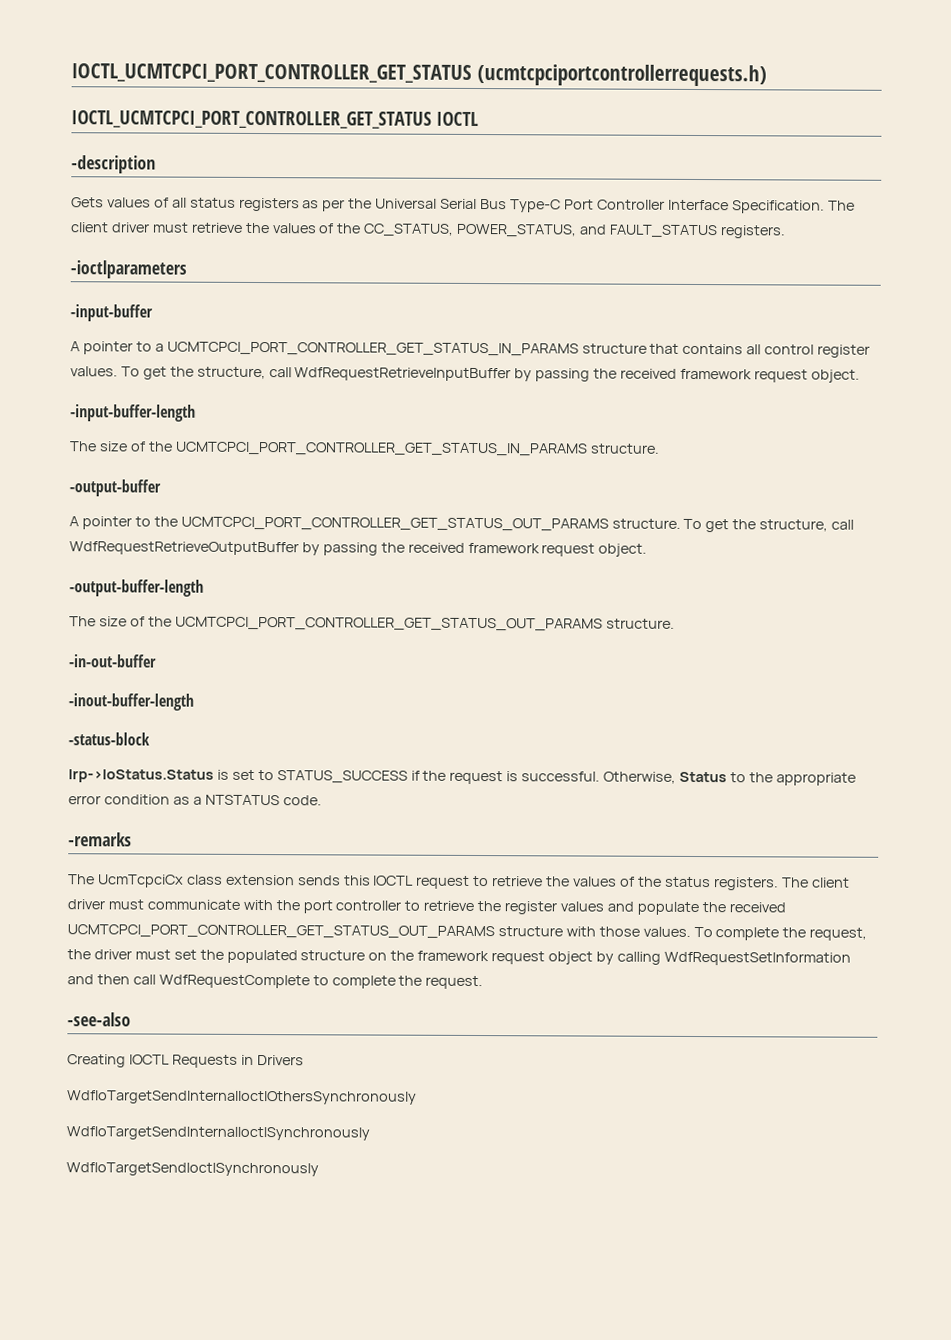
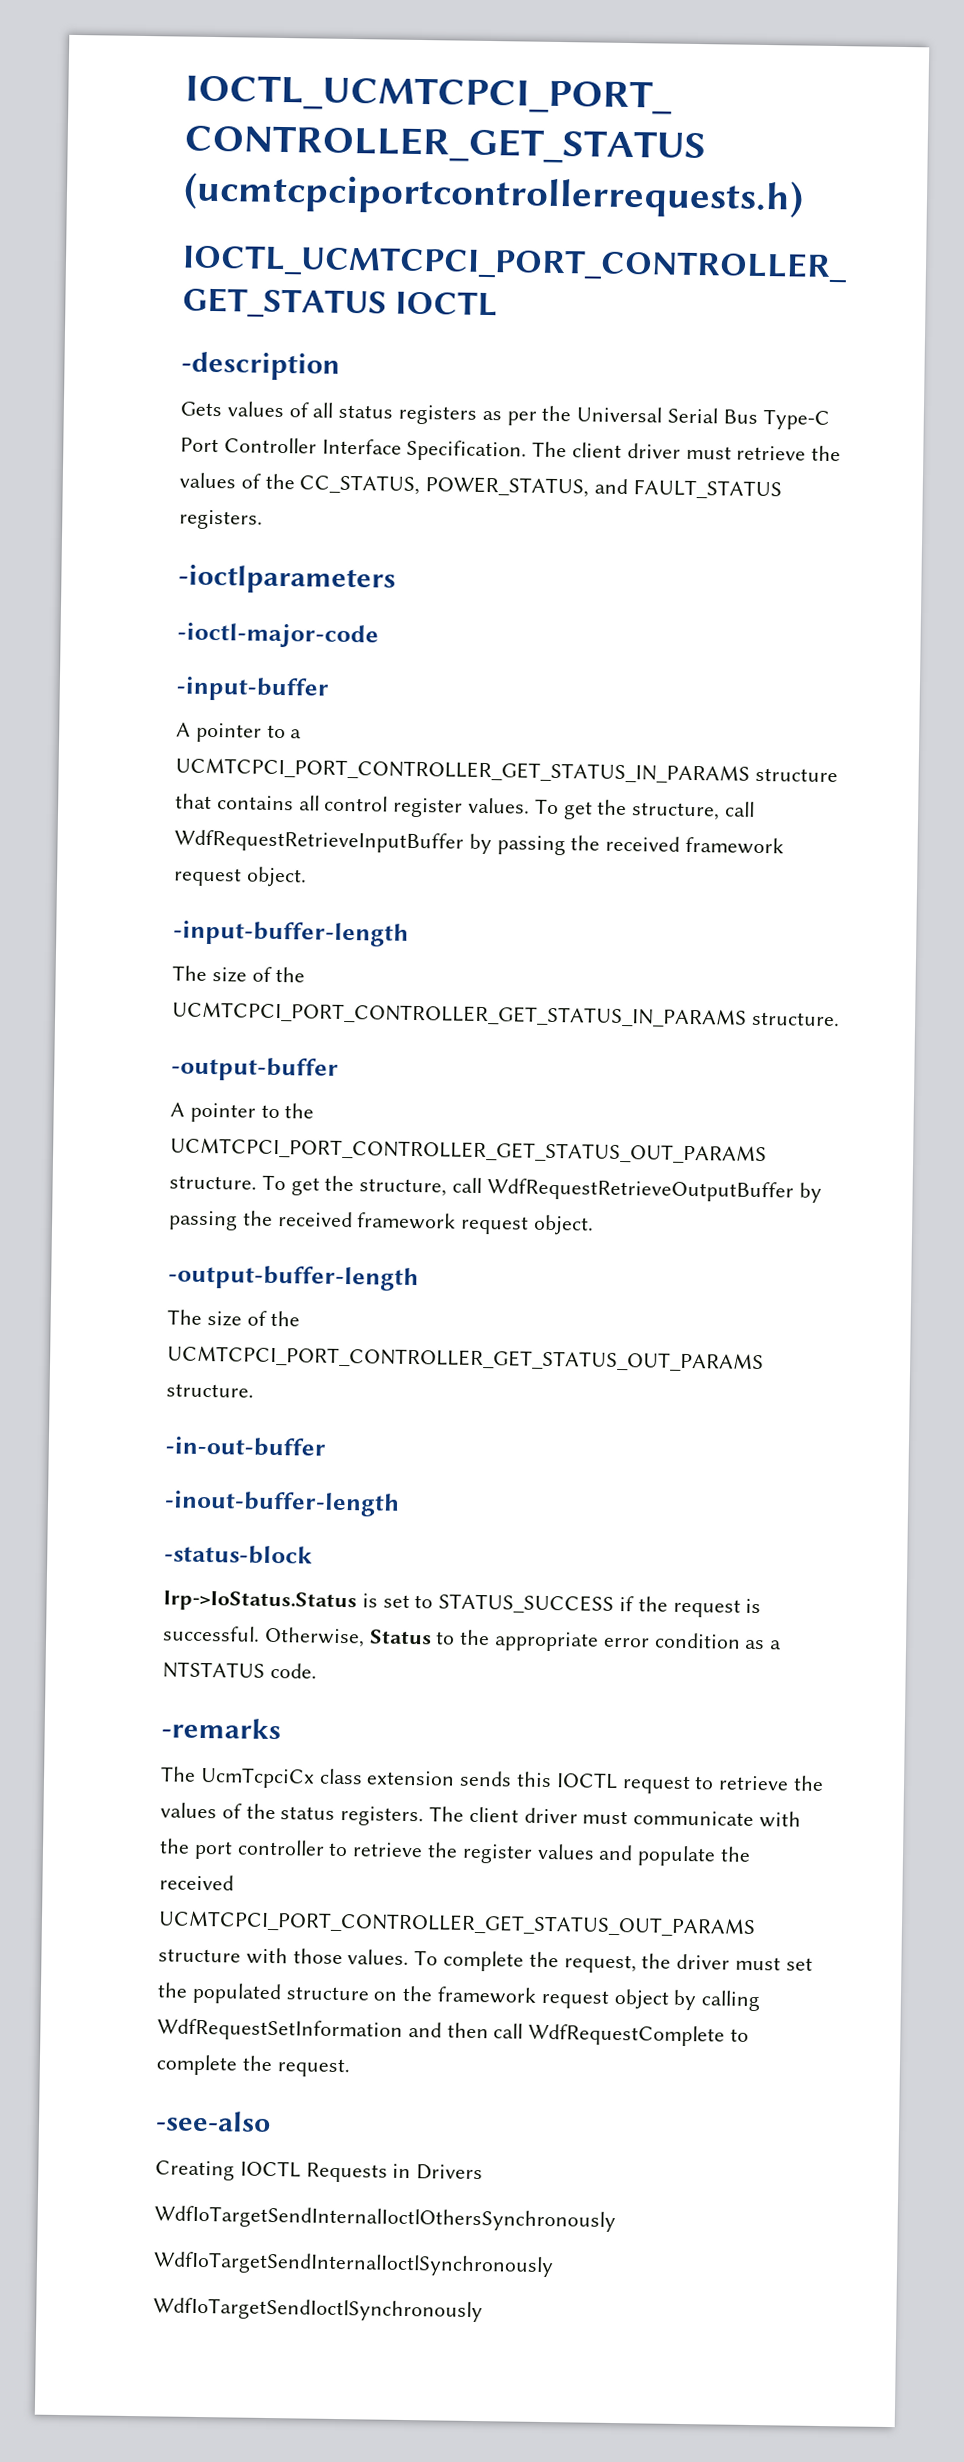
+ -ioctl-major-code

